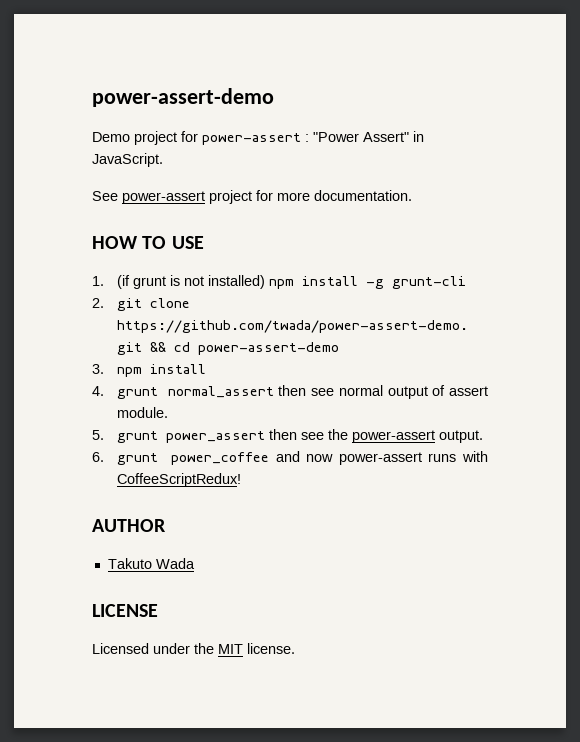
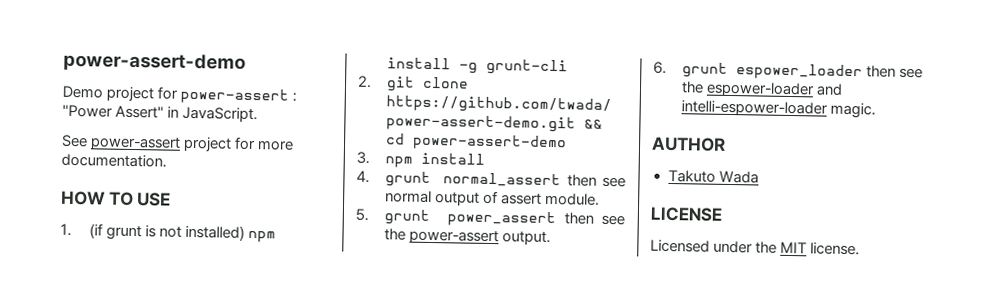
- 6. grunt power_coffee and now power-assert runs with CoffeeScriptRedux!
+ 6. grunt espower_loader then see the espower-loader and intelli-espower-loader magic.

